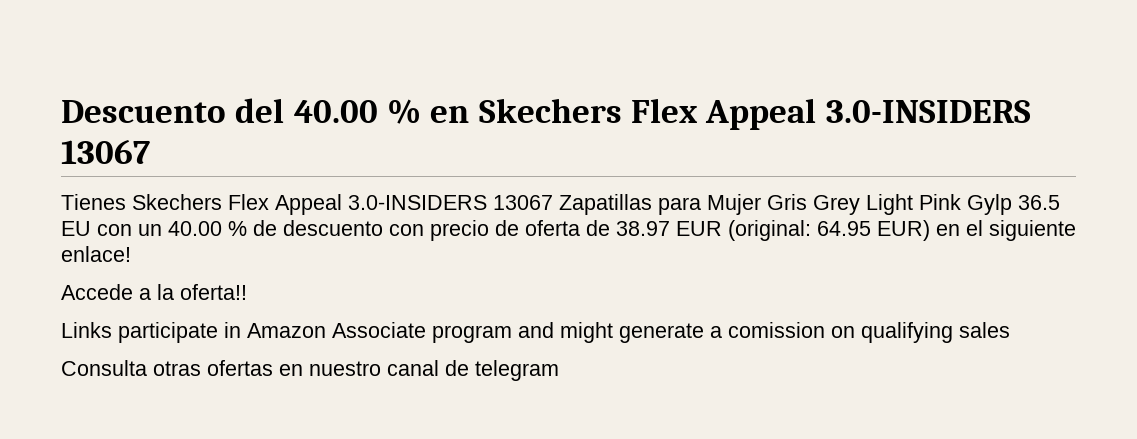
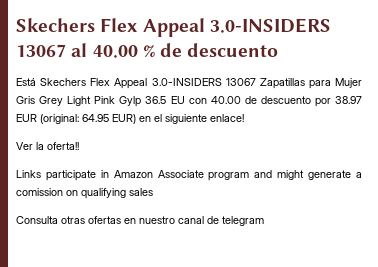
- Descuento del 40.00 % en Skechers Flex Appeal 3.0-INSIDERS 13067
- Tienes Skechers Flex Appeal 3.0-INSIDERS 13067 Zapatillas para Mujer Gris Grey Light Pink Gylp 36.5 EU con un 40.00 % de descuento con precio de oferta de 38.97 EUR (original: 64.95 EUR) en el siguiente enlace!
+ Skechers Flex Appeal 3.0-INSIDERS 13067 al 40.00 % de descuento
+ Está Skechers Flex Appeal 3.0-INSIDERS 13067 Zapatillas para Mujer Gris Grey Light Pink Gylp 36.5 EU con 40.00 de descuento por 38.97 EUR (original: 64.95 EUR) en el siguiente enlace!
- Accede a la oferta!!
+ Ver la oferta!!

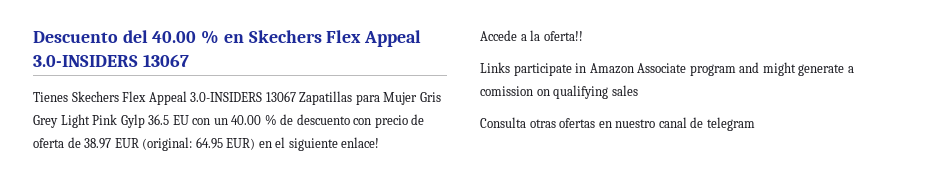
- Skechers Flex Appeal 3.0-INSIDERS 13067 al 40.00 % de descuento
- Está Skechers Flex Appeal 3.0-INSIDERS 13067 Zapatillas para Mujer Gris Grey Light Pink Gylp 36.5 EU con 40.00 de descuento por 38.97 EUR (original: 64.95 EUR) en el siguiente enlace!
+ Descuento del 40.00 % en Skechers Flex Appeal 3.0-INSIDERS 13067
+ Tienes Skechers Flex Appeal 3.0-INSIDERS 13067 Zapatillas para Mujer Gris Grey Light Pink Gylp 36.5 EU con un 40.00 % de descuento con precio de oferta de 38.97 EUR (original: 64.95 EUR) en el siguiente enlace!
- Ver la oferta!!
+ Accede a la oferta!!

